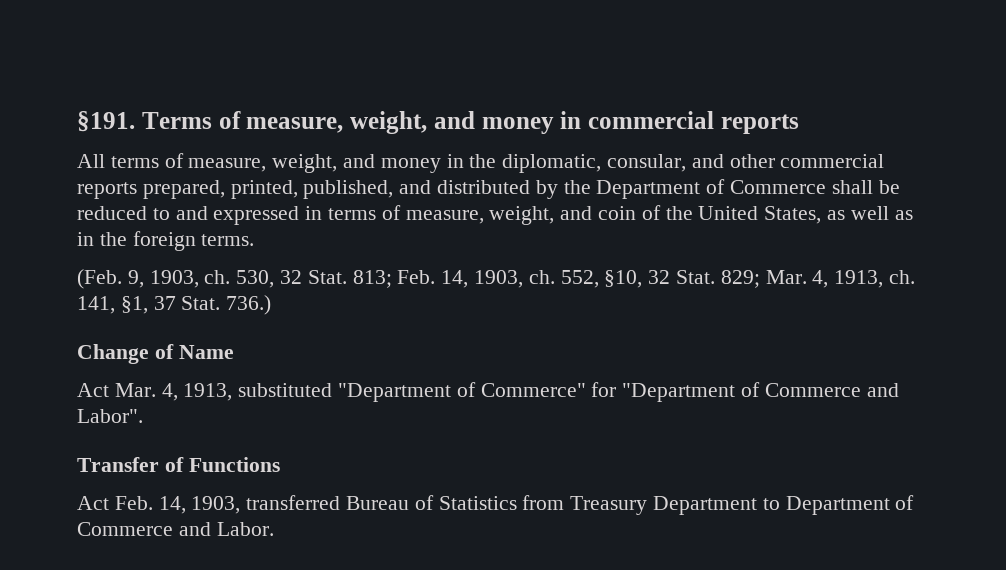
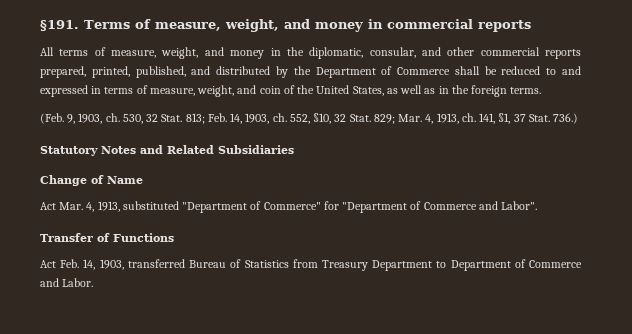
+ Statutory Notes and Related Subsidiaries

